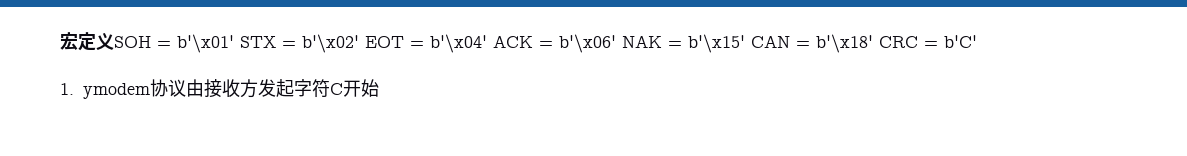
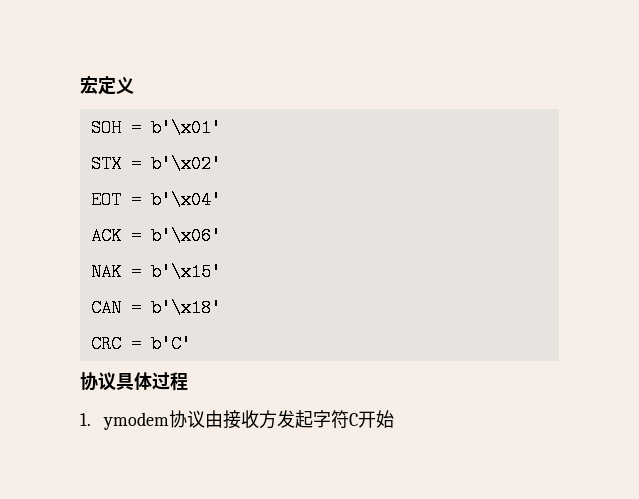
- 宏定义SOH = b'\x01' STX = b'\x02' EOT = b'\x04' ACK = b'\x06' NAK = b'\x15' CAN = b'\x18' CRC = b'C'
+ 宏定义
+ SOH = b'\x01'
+ STX = b'\x02'
+ EOT = b'\x04'
+ ACK = b'\x06'
+ NAK = b'\x15'
+ CAN = b'\x18'
+ CRC = b'C'
+ 协议具体过程

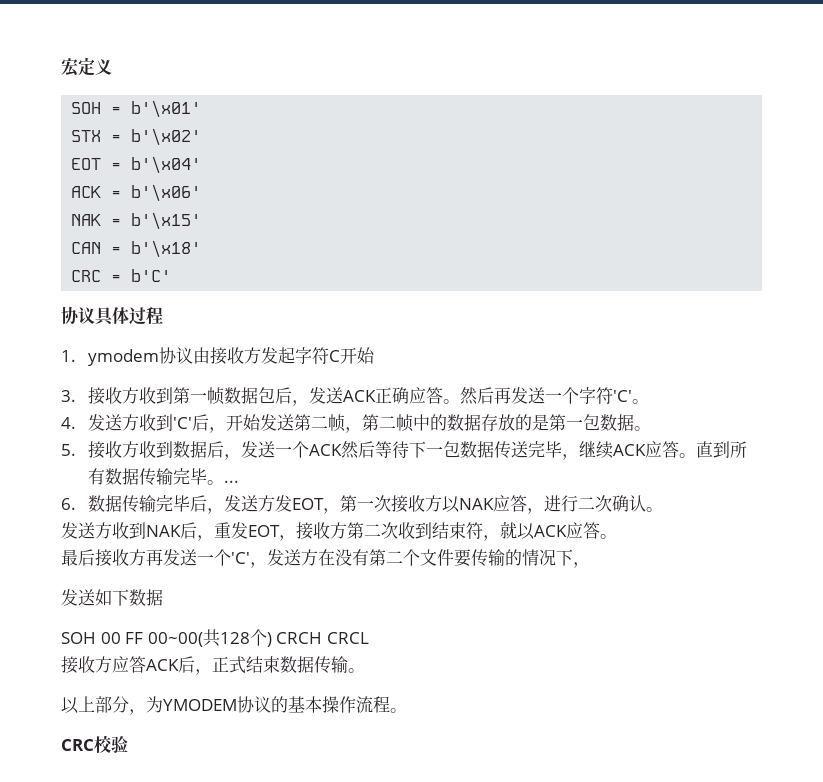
+ 3.接收方收到第一帧数据包后，发送ACK正确应答。然后再发送一个字符'C'。
+ 4.发送方收到'C'后，开始发送第二帧，第二帧中的数据存放的是第一包数据。
+ 5.接收方收到数据后，发送一个ACK然后等待下一包数据传送完毕，继续ACK应答。直到所有数据传输完毕。...
+ 6.数据传输完毕后，发送方发EOT，第一次接收方以NAK应答，进行二次确认。
+ 发送方收到NAK后，重发EOT，接收方第二次收到结束符，就以ACK应答。
+ 最后接收方再发送一个'C'，发送方在没有第二个文件要传输的情况下，
+ 发送如下数据
+ SOH 00 FF 00~00(共128个) CRCH CRCL
+ 接收方应答ACK后，正式结束数据传输。
+ 以上部分，为YMODEM协议的基本操作流程。
+ CRC校验

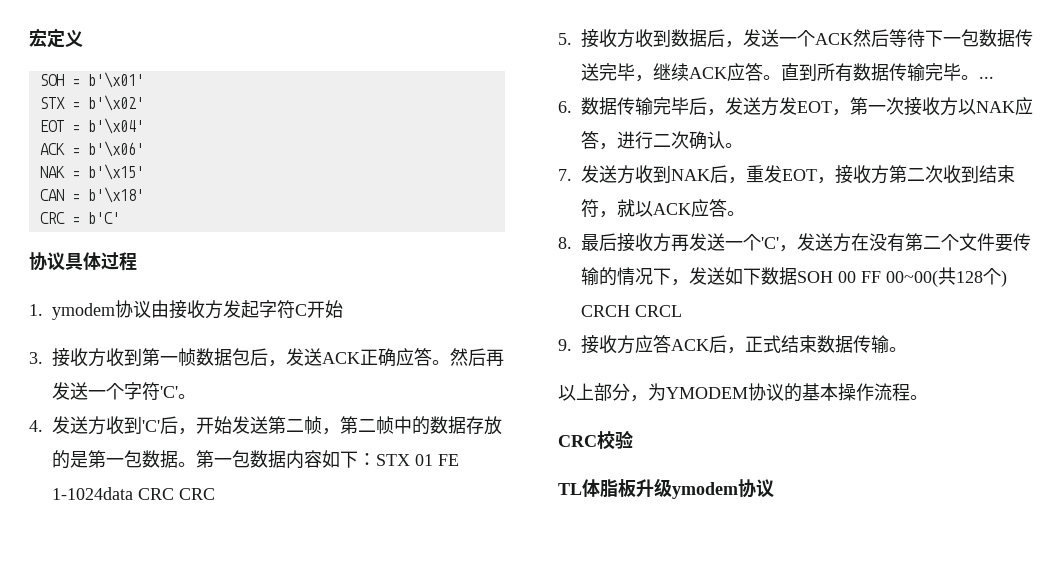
+ 第一包数据内容如下：STX 01 FE 1-1024data CRC CRC
- 发送方收到NAK后，重发EOT，接收方第二次收到结束符，就以ACK应答。
+ 7.发送方收到NAK后，重发EOT，接收方第二次收到结束符，就以ACK应答。
- 最后接收方再发送一个'C'，发送方在没有第二个文件要传输的情况下，
- 发送如下数据
- SOH 00 FF 00~00(共128个) CRCH CRCL
+ 8.最后接收方再发送一个'C'，发送方在没有第二个文件要传输的情况下，发送如下数据SOH 00 FF 00~00(共128个) CRCH CRCL
- 接收方应答ACK后，正式结束数据传输。
+ 9.接收方应答ACK后，正式结束数据传输。
+ TL体脂板升级ymodem协议

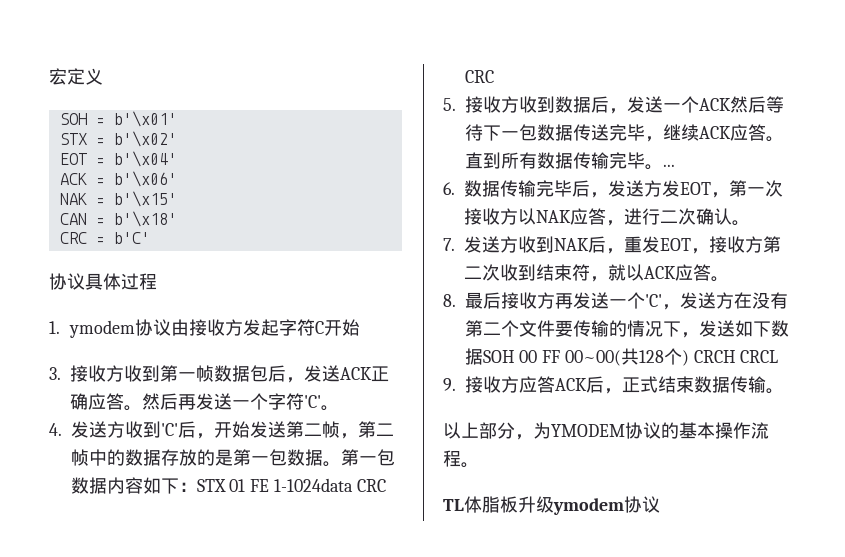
- CRC校验

